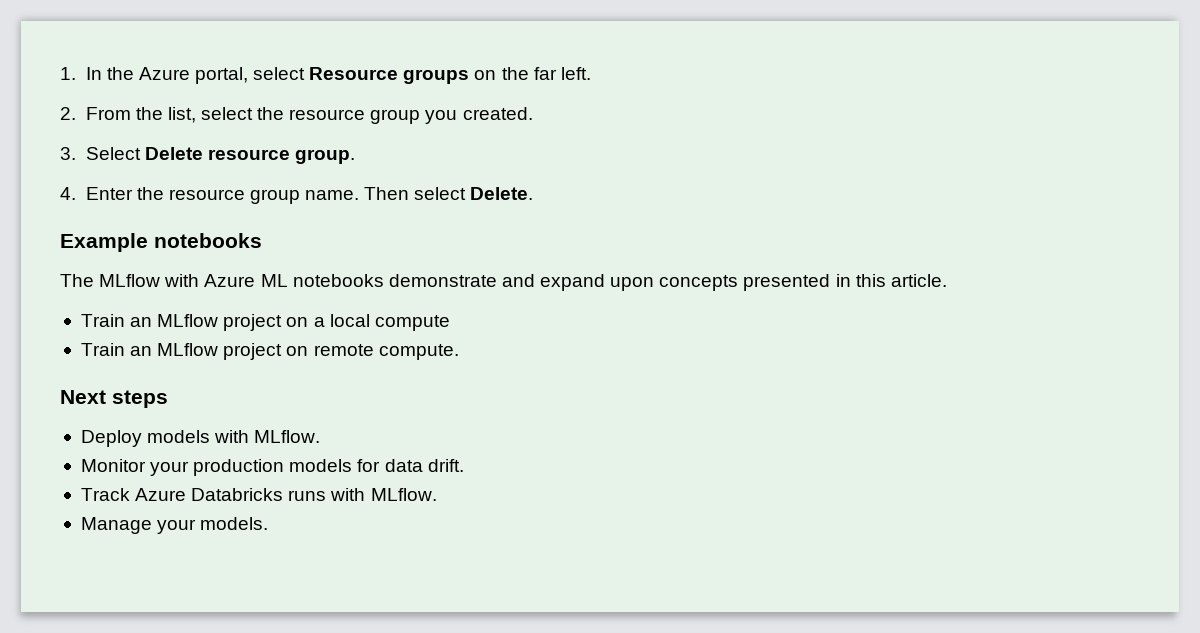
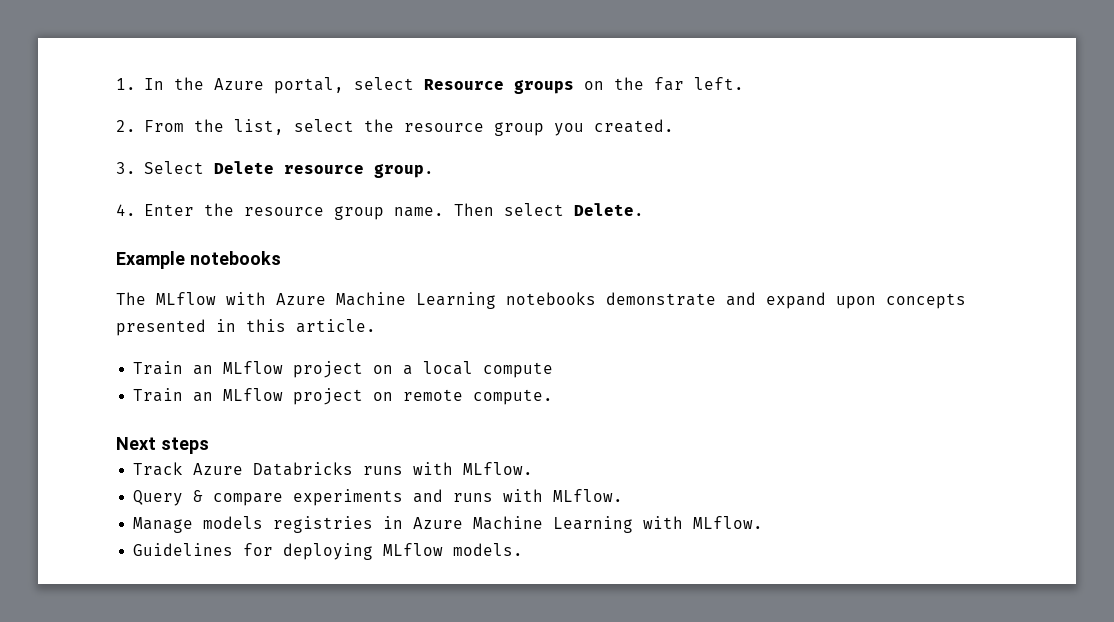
- The MLflow with Azure ML notebooks demonstrate and expand upon concepts presented in this article.
+ The MLflow with Azure Machine Learning notebooks demonstrate and expand upon concepts presented in this article.
- Deploy models with MLflow.
- Monitor your production models for data drift.
- Manage your models.
+ Query & compare experiments and runs with MLflow.
+ Manage models registries in Azure Machine Learning with MLflow.
+ Guidelines for deploying MLflow models.

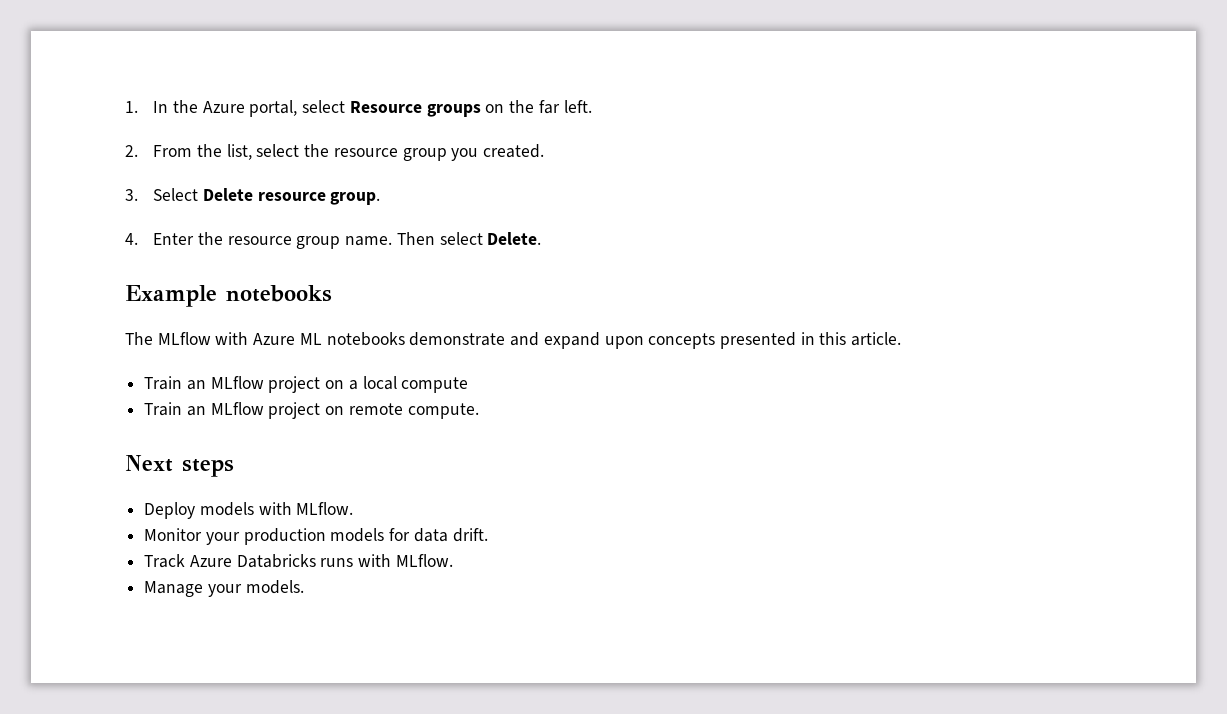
- The MLflow with Azure Machine Learning notebooks demonstrate and expand upon concepts presented in this article.
+ The MLflow with Azure ML notebooks demonstrate and expand upon concepts presented in this article.
+ Deploy models with MLflow.
+ Monitor your production models for data drift.
- Query & compare experiments and runs with MLflow.
- Manage models registries in Azure Machine Learning with MLflow.
- Guidelines for deploying MLflow models.
+ Manage your models.

